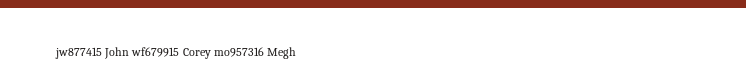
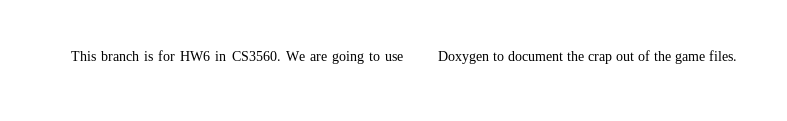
- jw877415 John wf679915 Corey mo957316 Megh
+ This branch is for HW6 in CS3560. We are going to use Doxygen to document the crap out of the game files.

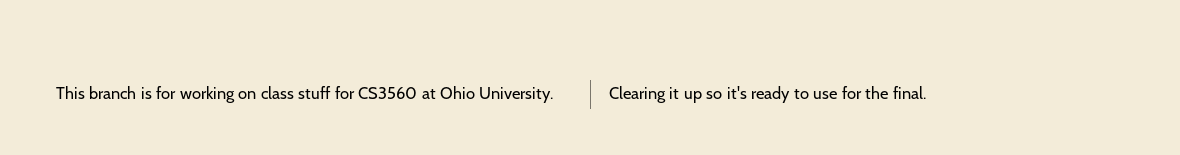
- This branch is for HW6 in CS3560. We are going to use Doxygen to document the crap out of the game files.
+ This branch is for working on class stuff for CS3560 at Ohio University. Clearing it up so it's ready to use for the final.

